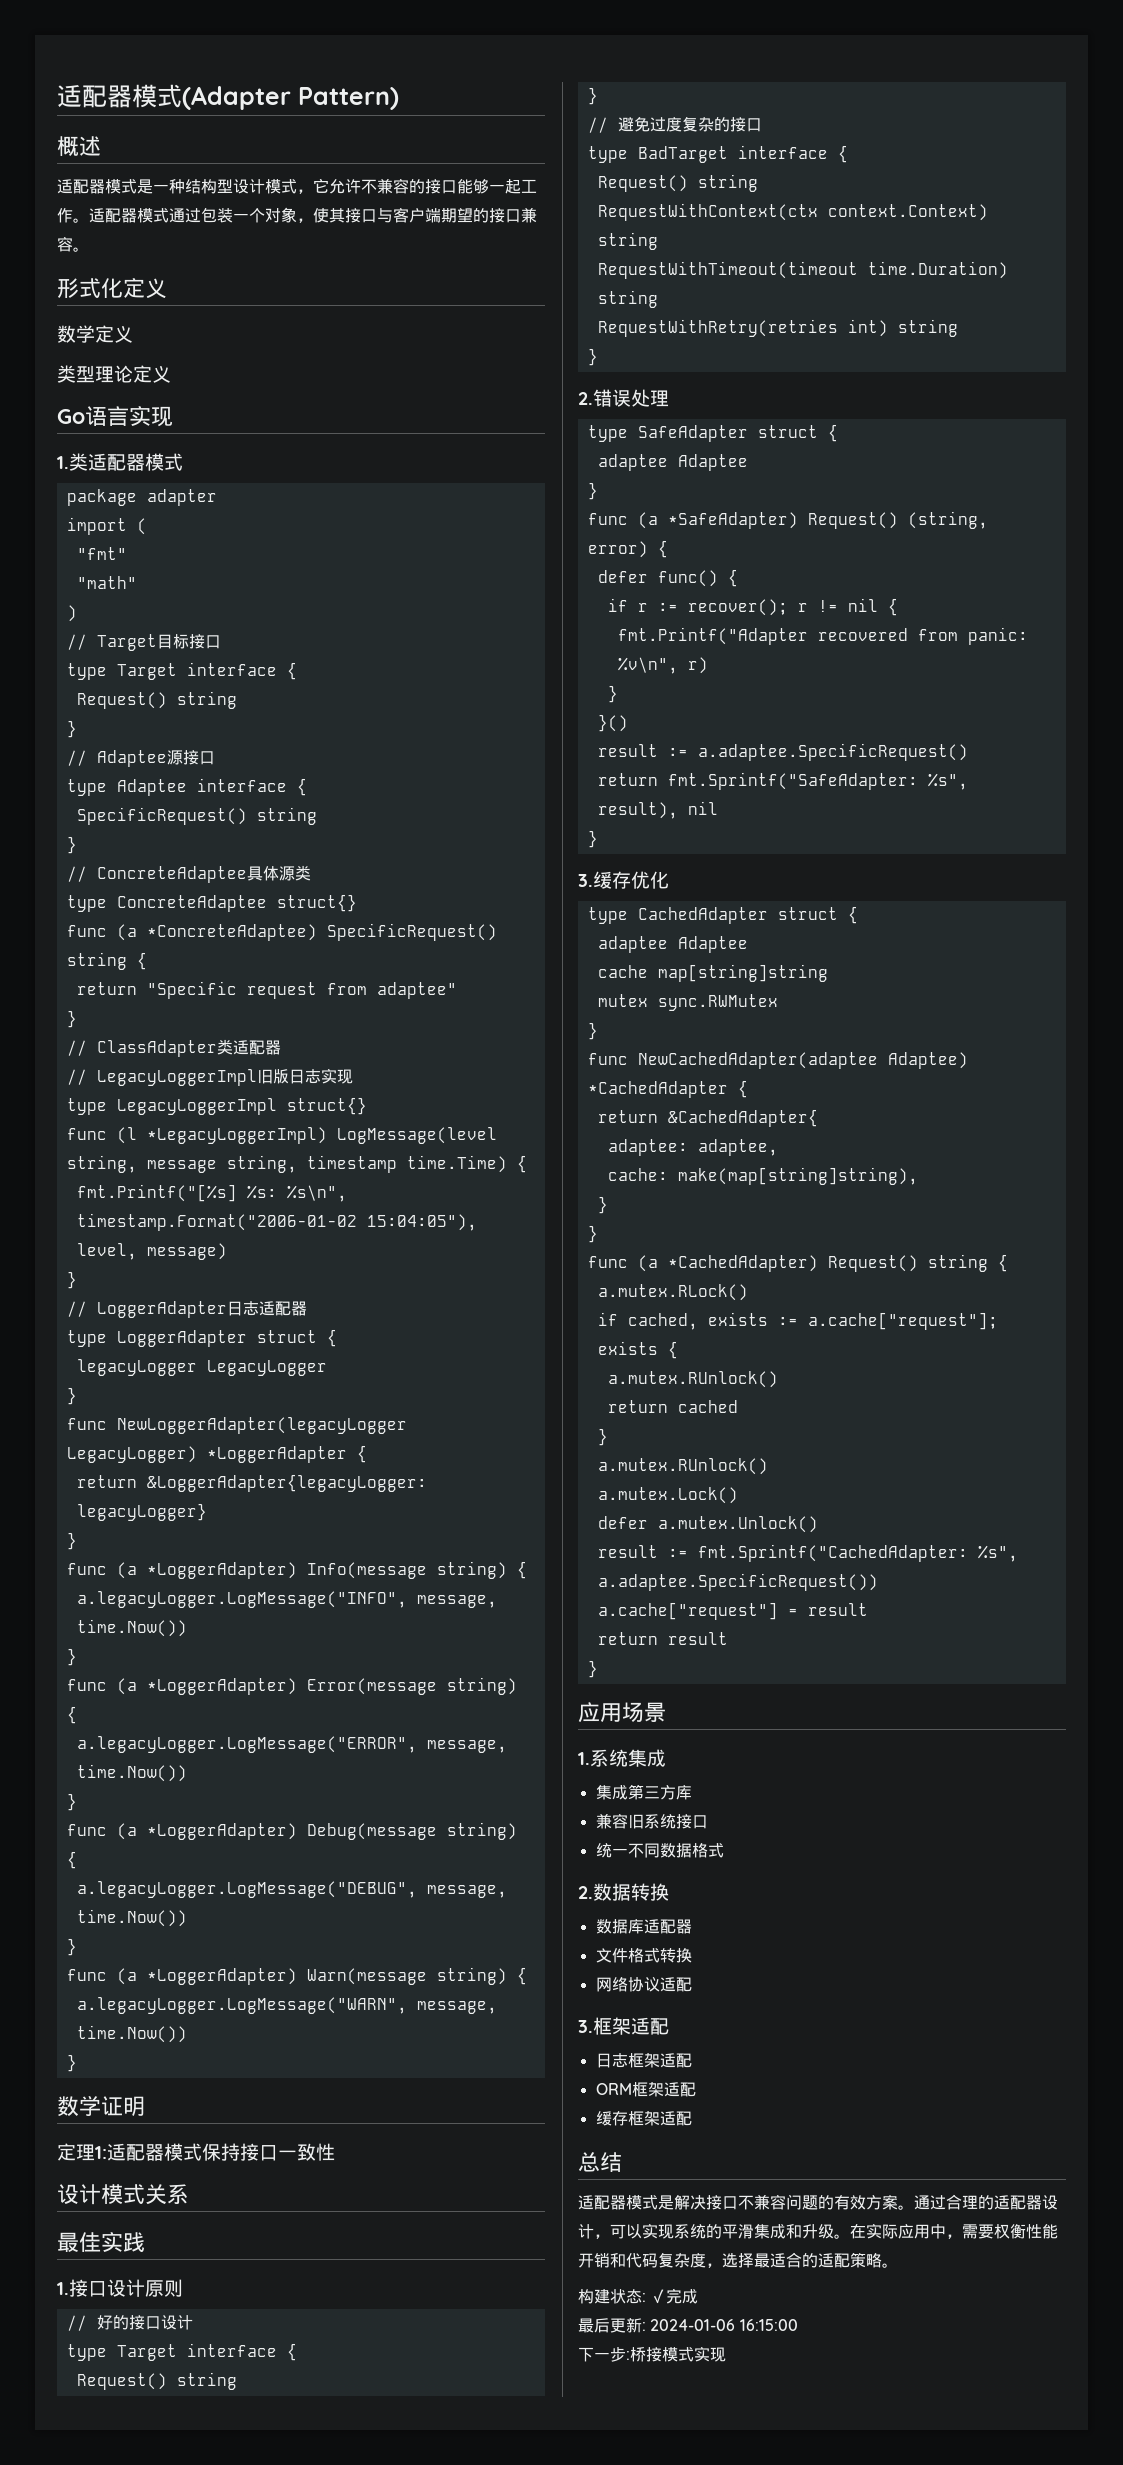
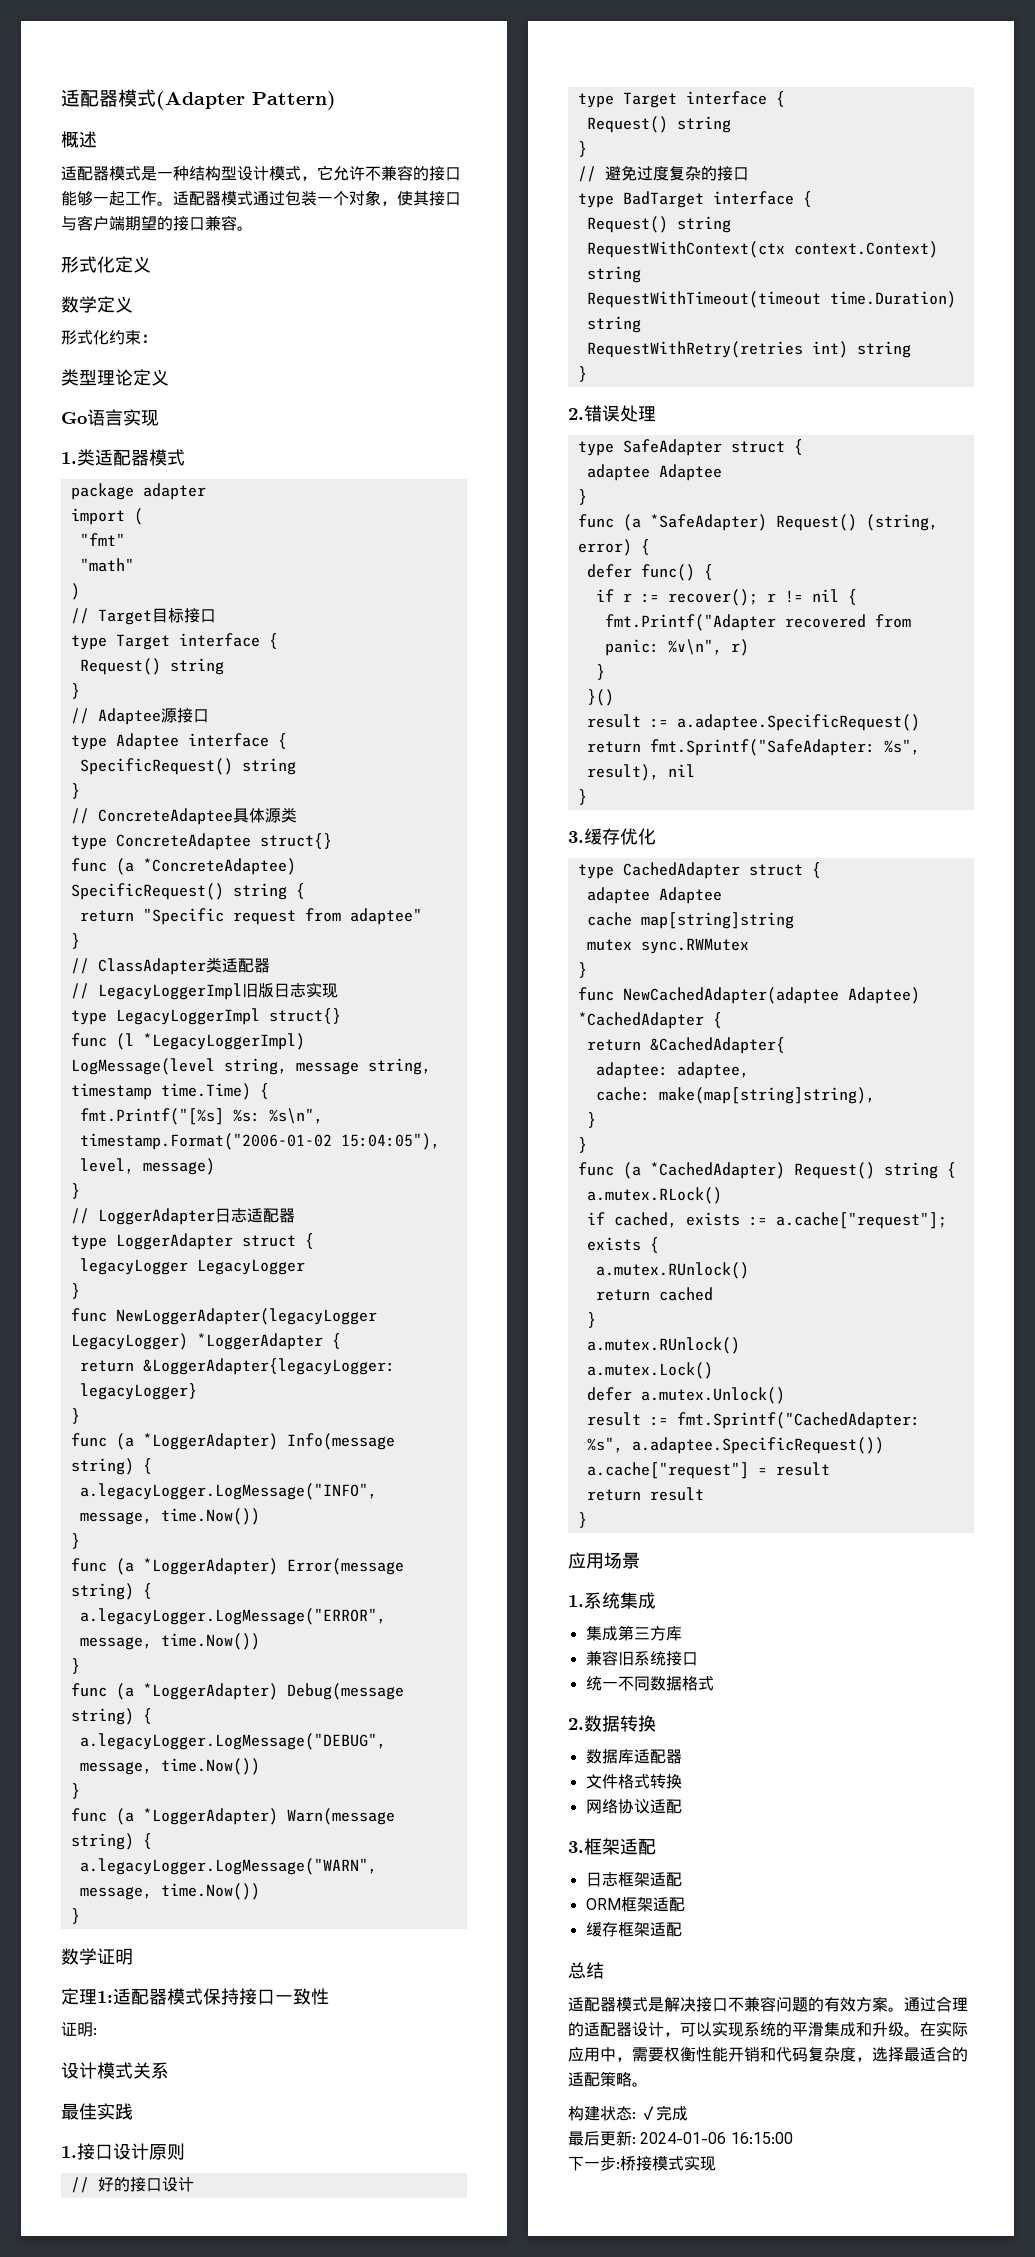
+ 形式化约束：
+ 证明:

